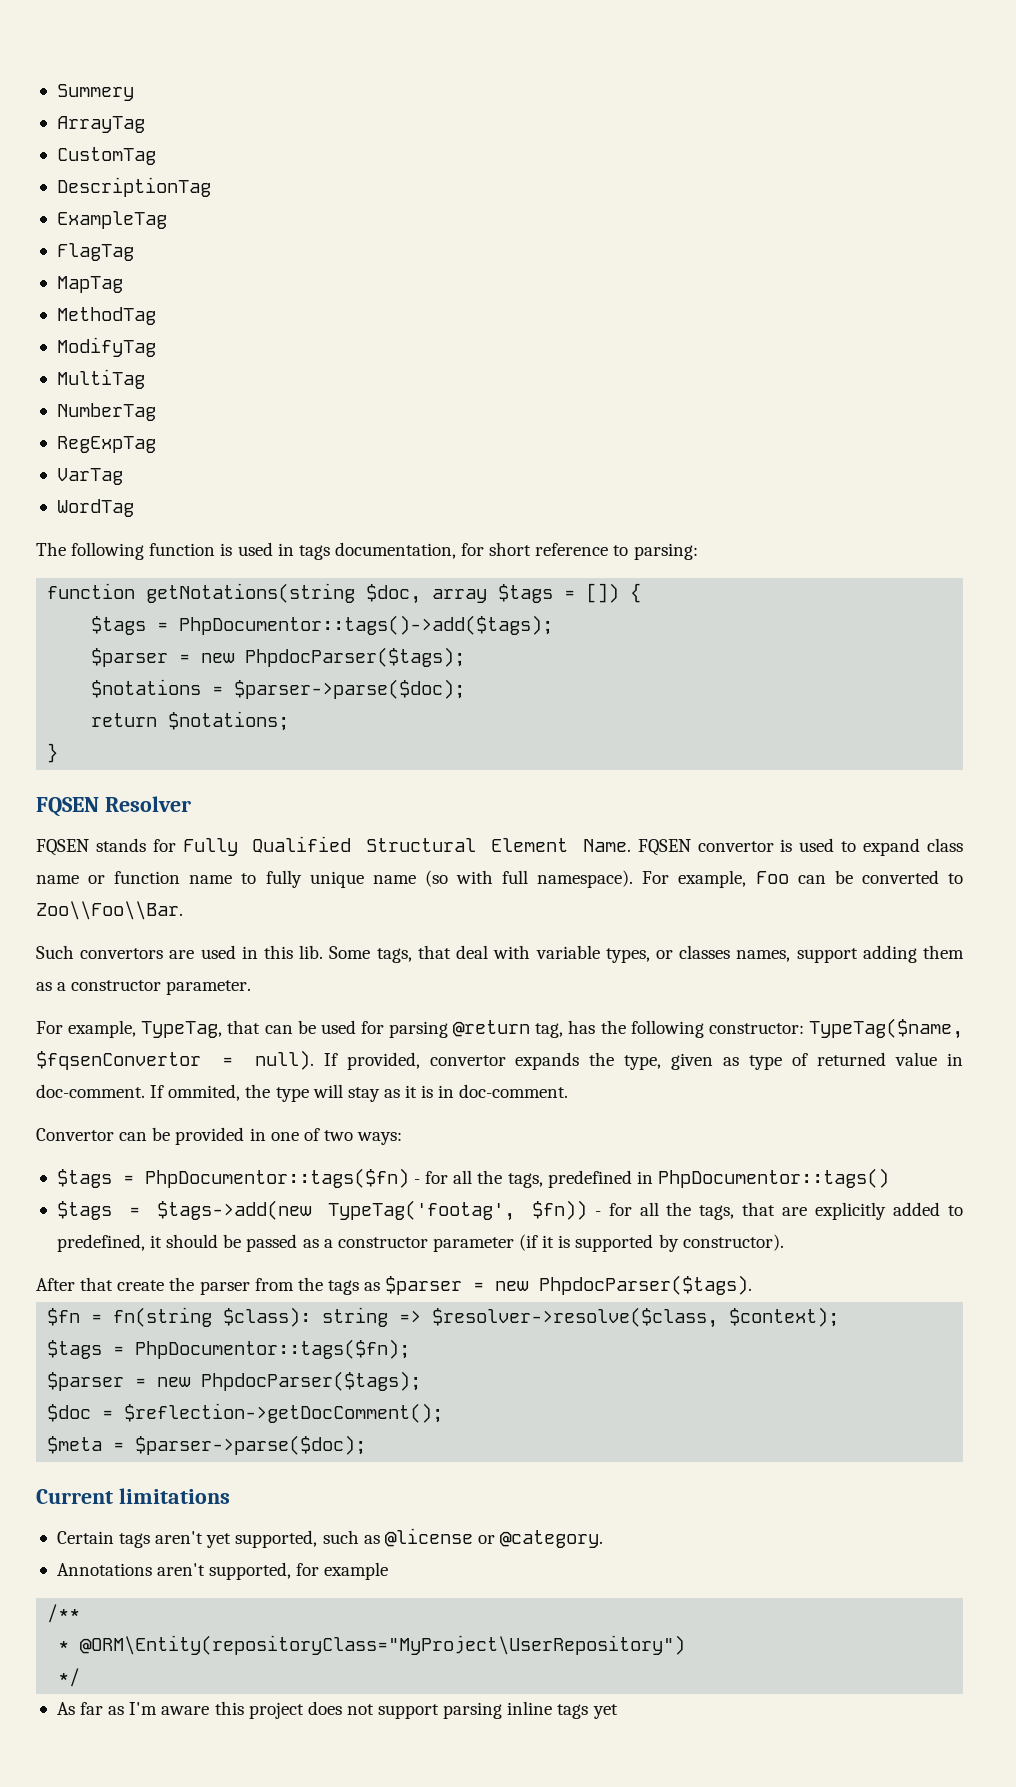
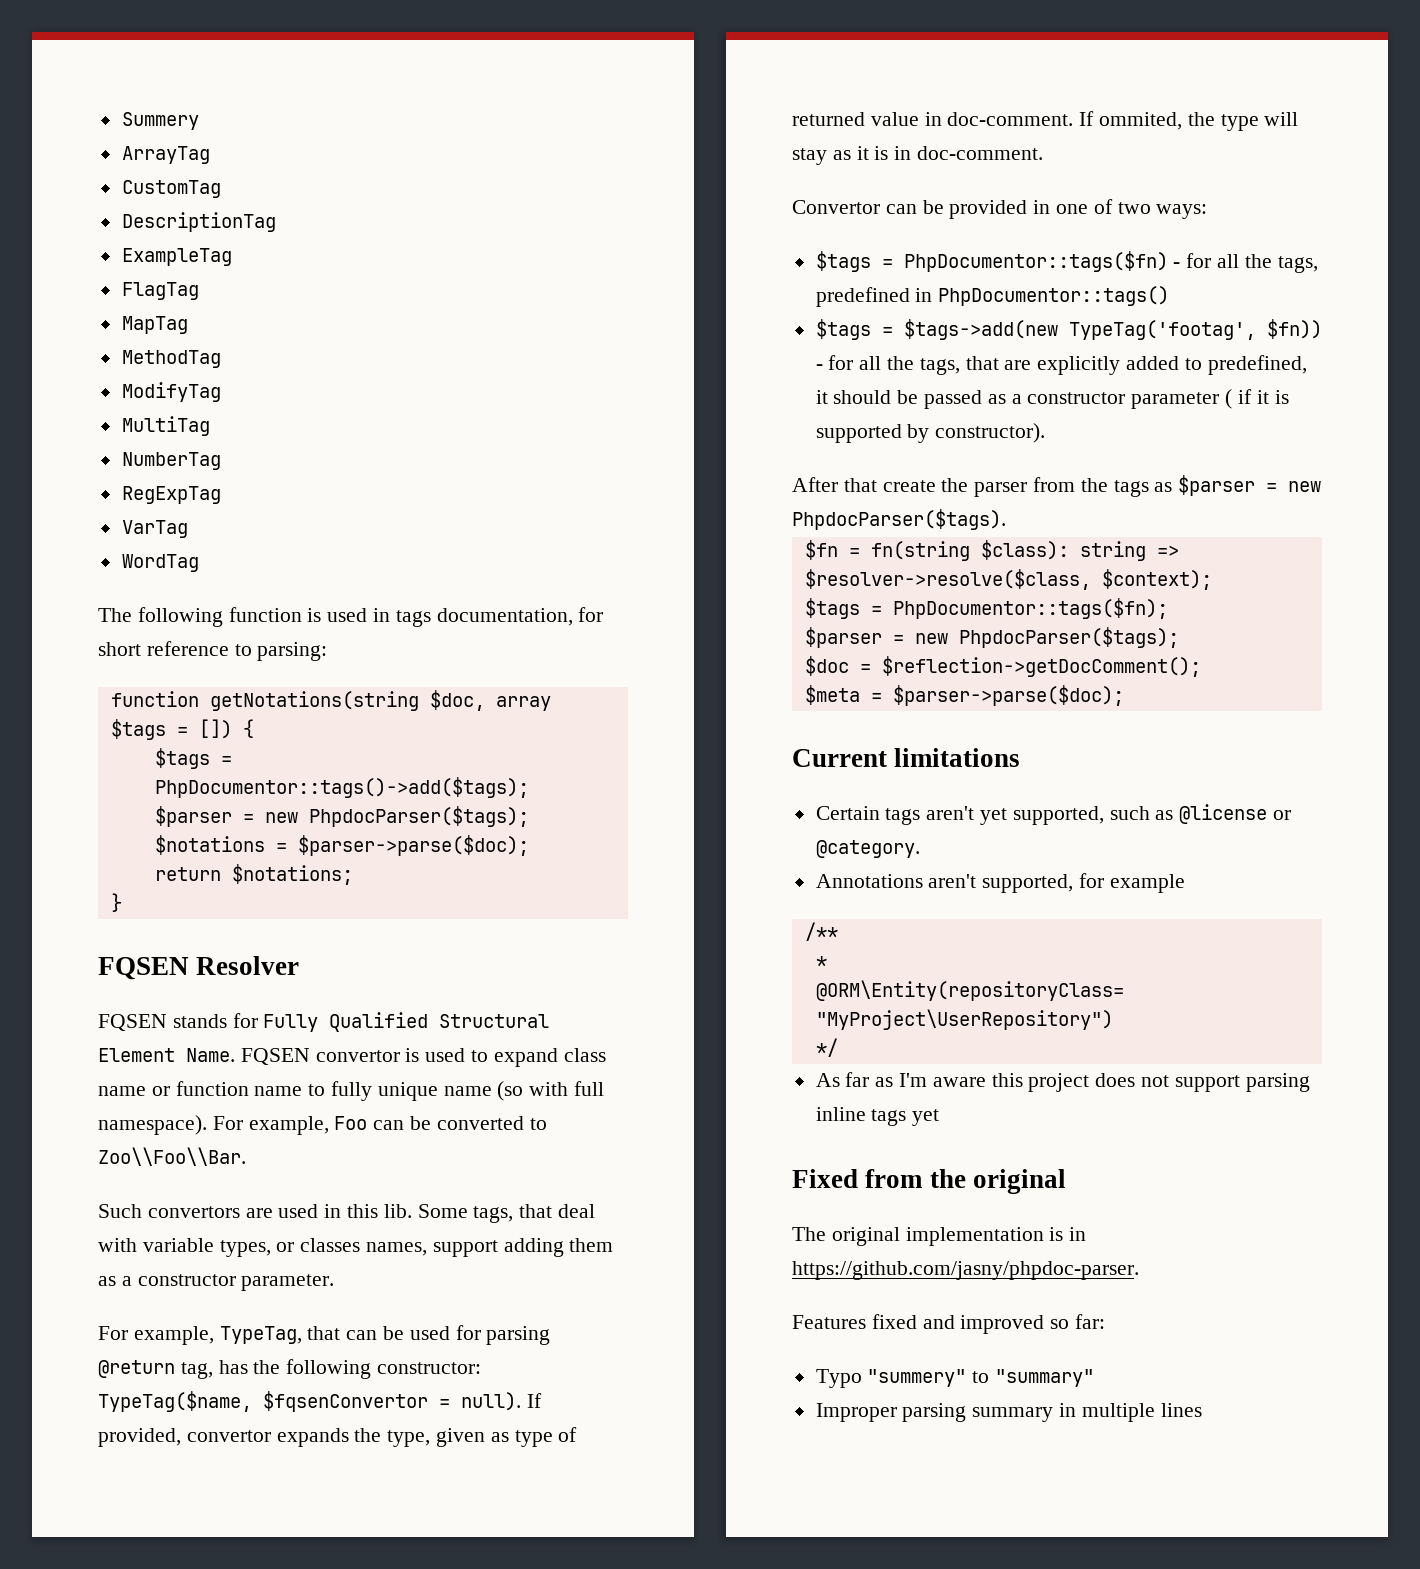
- $tags = $tags->add(new TypeTag('footag', $fn)) - for all the tags, that are explicitly added to predefined, it should be passed as a constructor parameter (if it is supported by constructor).
+ $tags = $tags->add(new TypeTag('footag', $fn)) - for all the tags, that are explicitly added to predefined, it should be passed as a constructor parameter ( if it is supported by constructor).
+ Fixed from the original
+ The original implementation is in https://github.com/jasny/phpdoc-parser.
+ Features fixed and improved so far:
+ Typo "summery" to "summary"
+ Improper parsing summary in multiple lines

